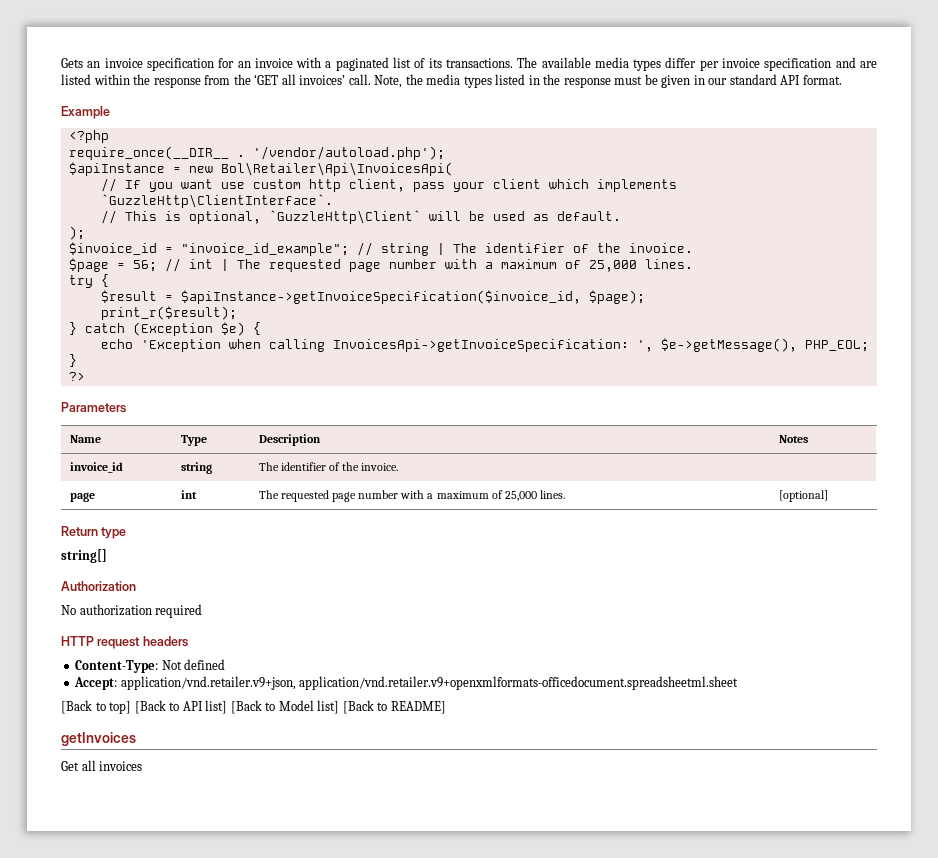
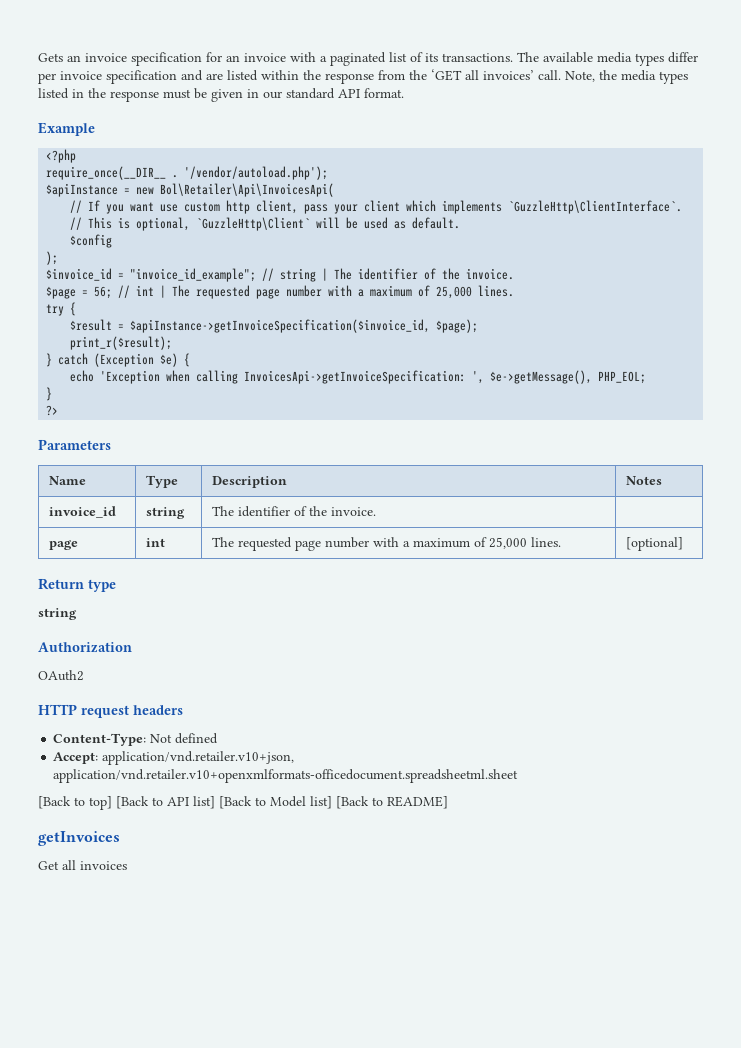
+ $config
  Return type
- string[]
+ string
- No authorization required
+ OAuth2
- Accept: application/vnd.retailer.v9+json, application/vnd.retailer.v9+openxmlformats-officedocument.spreadsheetml.sheet
+ Accept: application/vnd.retailer.v10+json, application/vnd.retailer.v10+openxmlformats-officedocument.spreadsheetml.sheet

